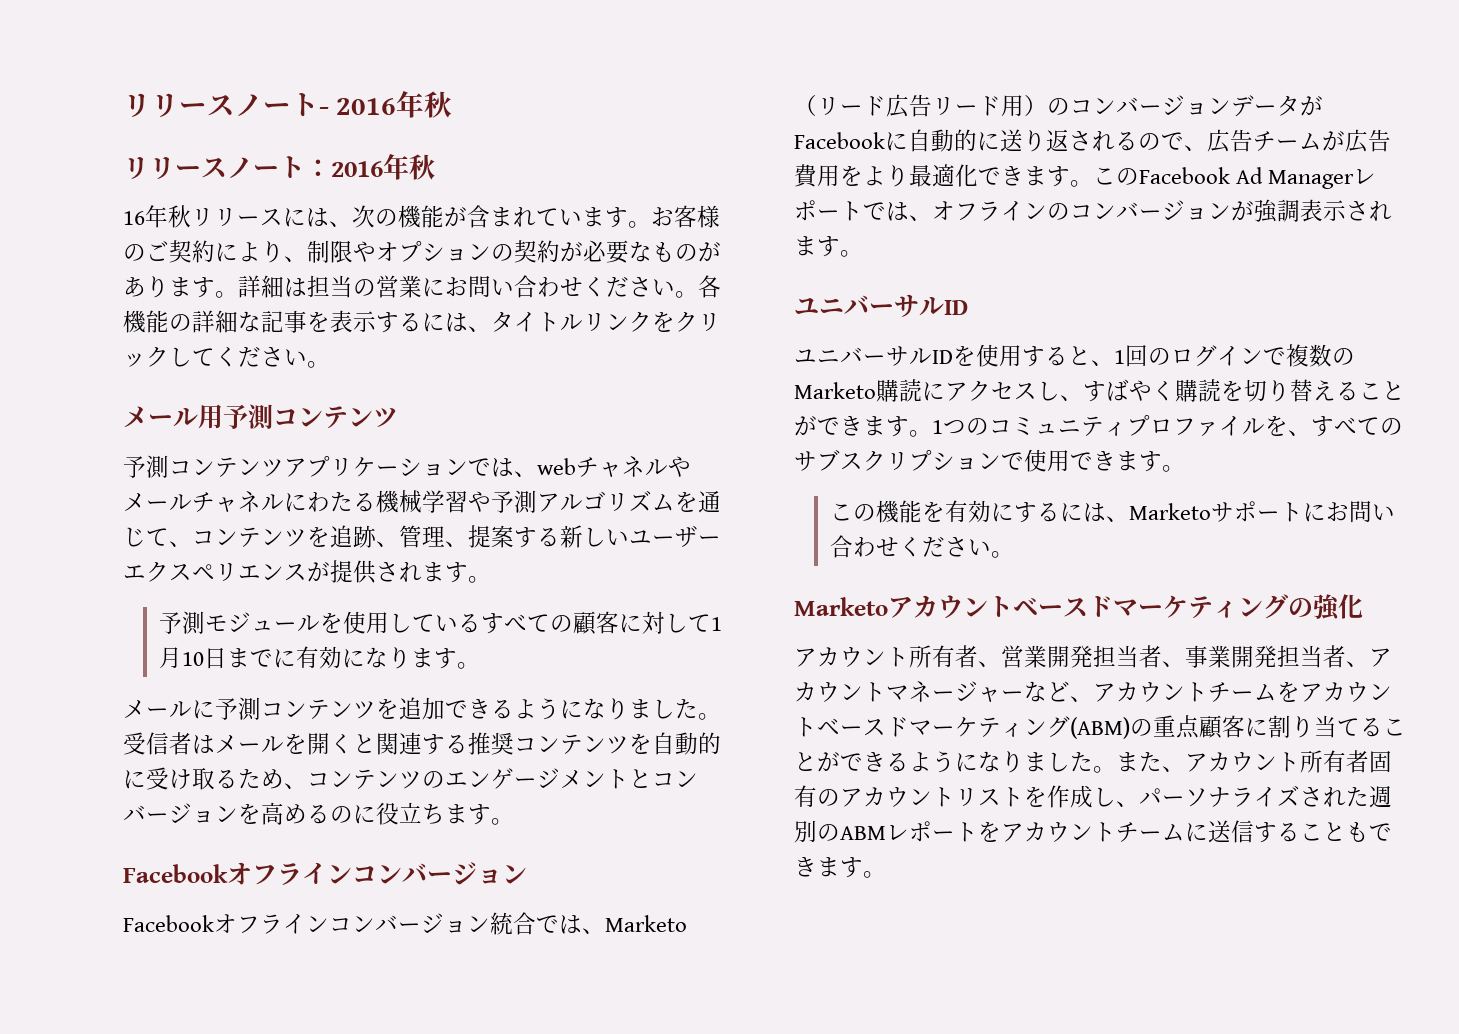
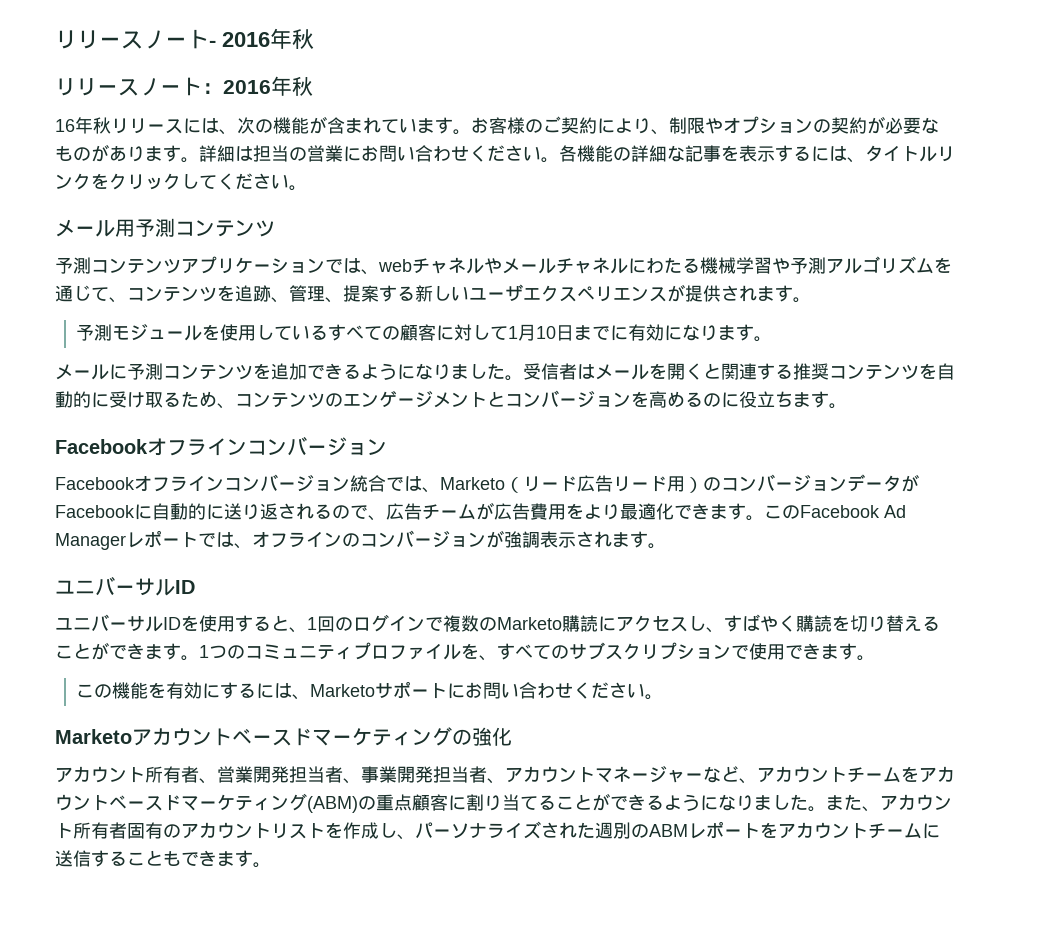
- 予測コンテンツアプリケーションでは、webチャネルやメールチャネルにわたる機械学習や予測アルゴリズムを通じて、コンテンツを追跡、管理、提案する新しいユーザーエクスペリエンスが提供されます。
+ 予測コンテンツアプリケーションでは、webチャネルやメールチャネルにわたる機械学習や予測アルゴリズムを通じて、コンテンツを追跡、管理、提案する新しいユーザエクスペリエンスが提供されます。

